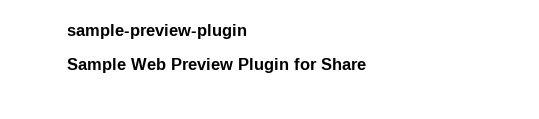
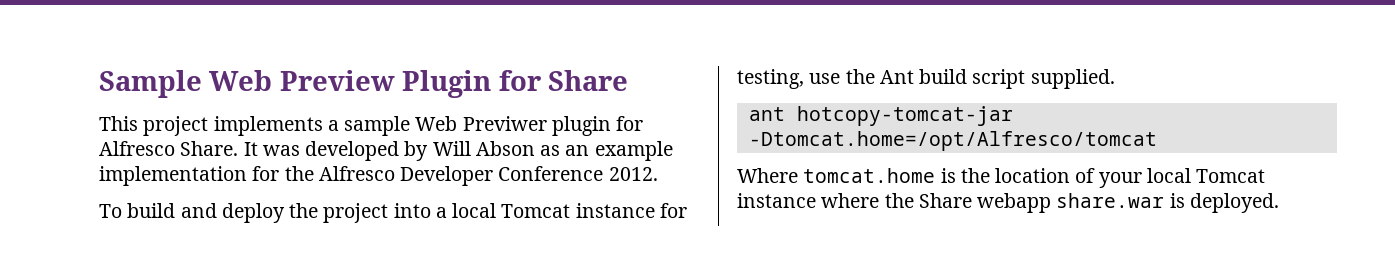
- sample-preview-plugin
+ This project implements a sample Web Previwer plugin for Alfresco Share. It was developed by Will Abson as an example implementation for the Alfresco Developer Conference 2012.
+ To build and deploy the project into a local Tomcat instance for testing, use the Ant build script supplied.
+ ant hotcopy-tomcat-jar -Dtomcat.home=/opt/Alfresco/tomcat
+ Where tomcat.home is the location of your local Tomcat instance where the Share webapp share.war is deployed.

